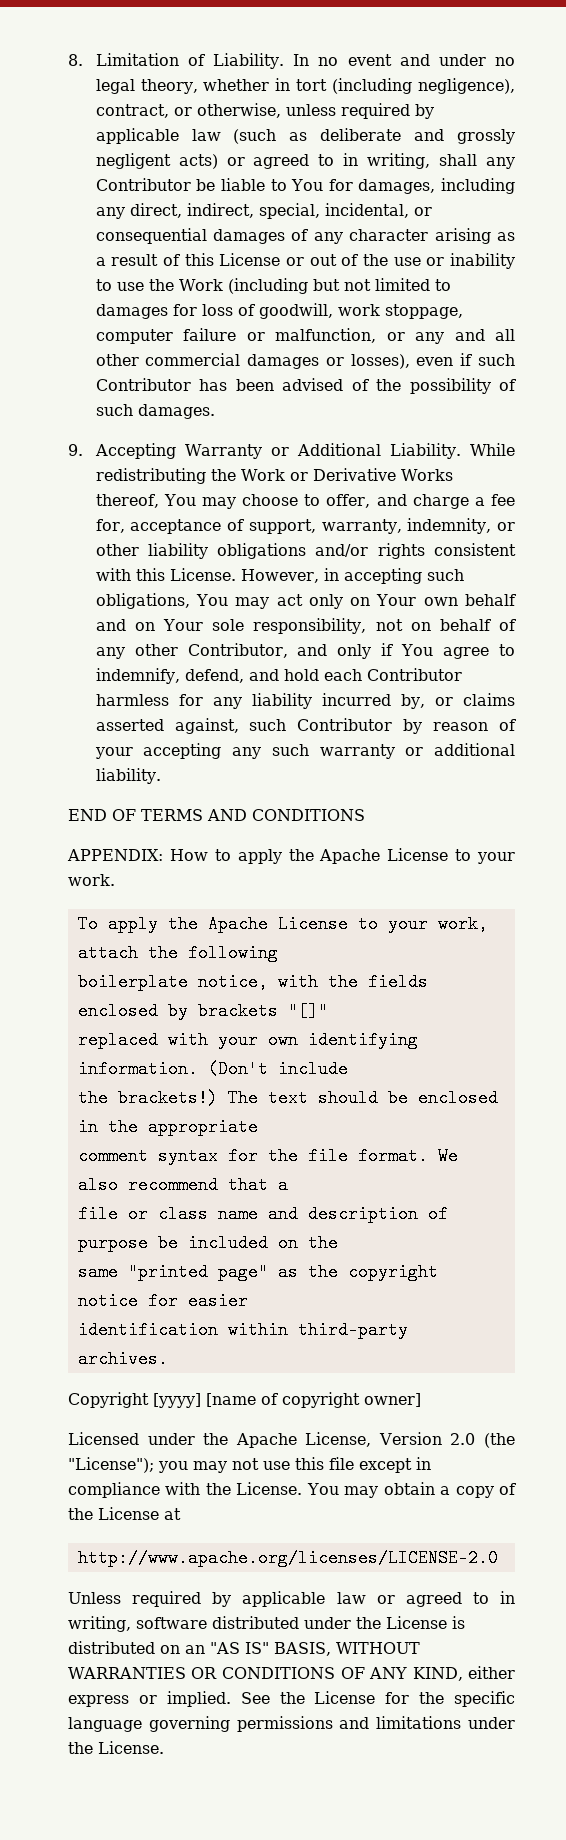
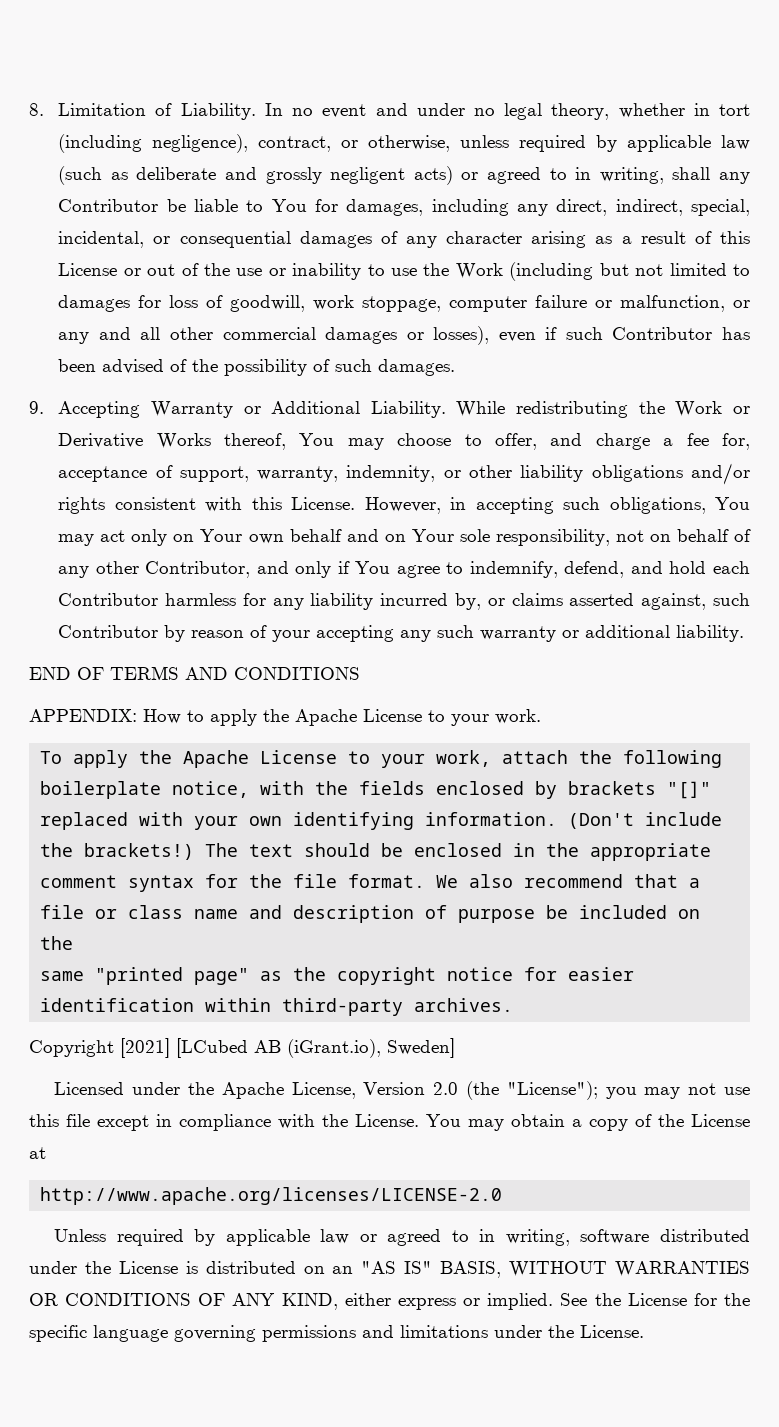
- Copyright [yyyy] [name of copyright owner]
+ Copyright [2021] [LCubed AB (iGrant.io), Sweden]

